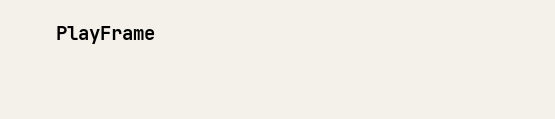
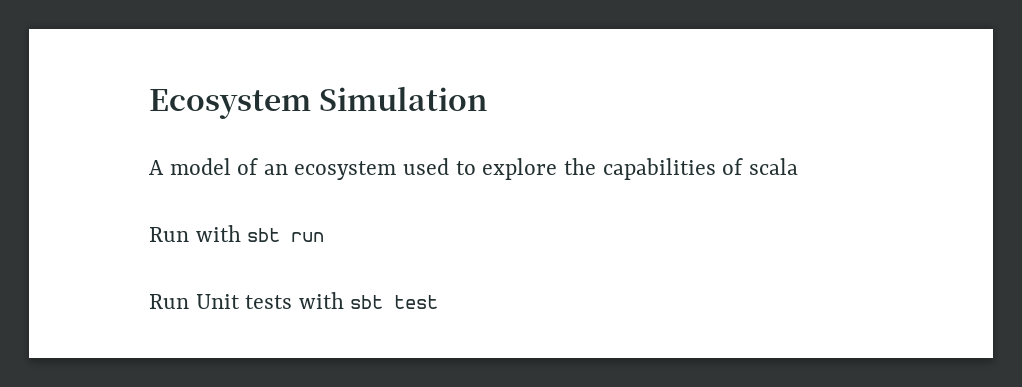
- PlayFrame
+ Ecosystem Simulation
+ A model of an ecosystem used to explore the capabilities of scala
+ Run with sbt run
+ Run Unit tests with sbt test

